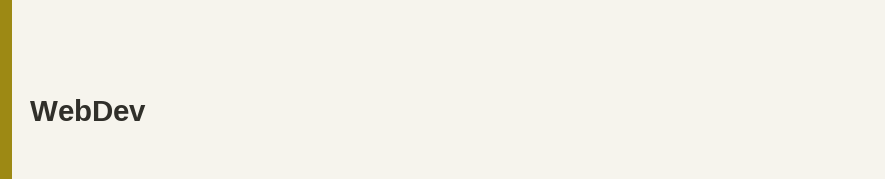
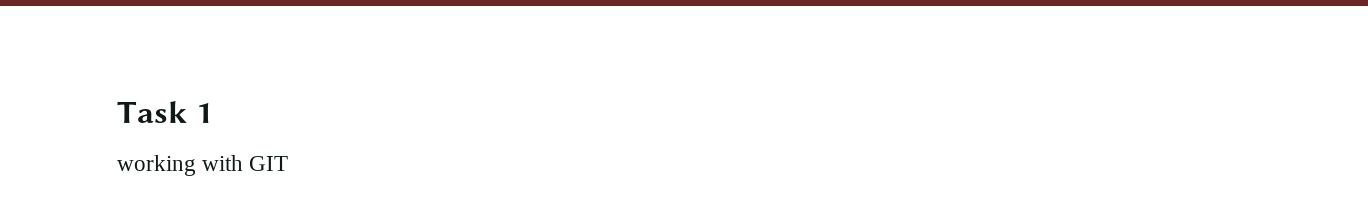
- WebDev
+ Task 1
+ working with GIT

